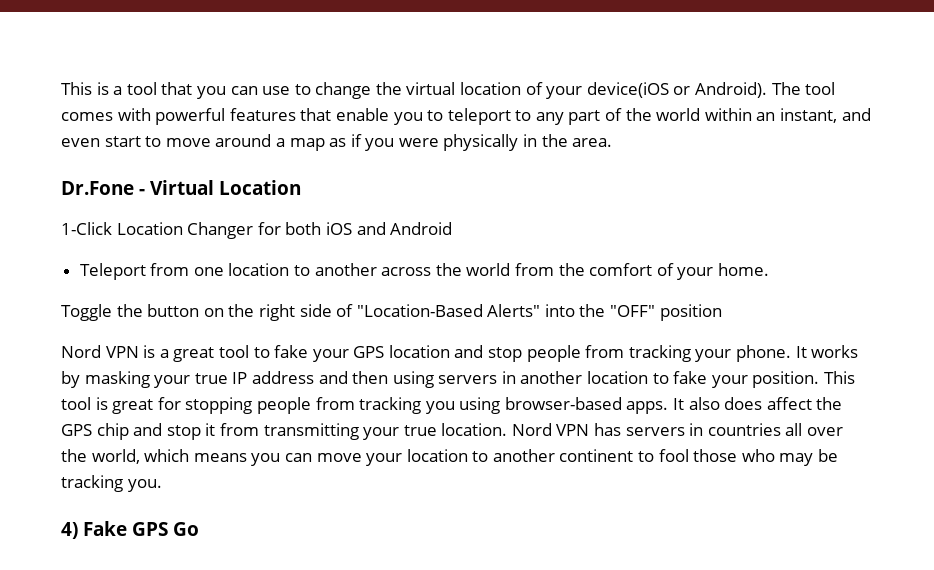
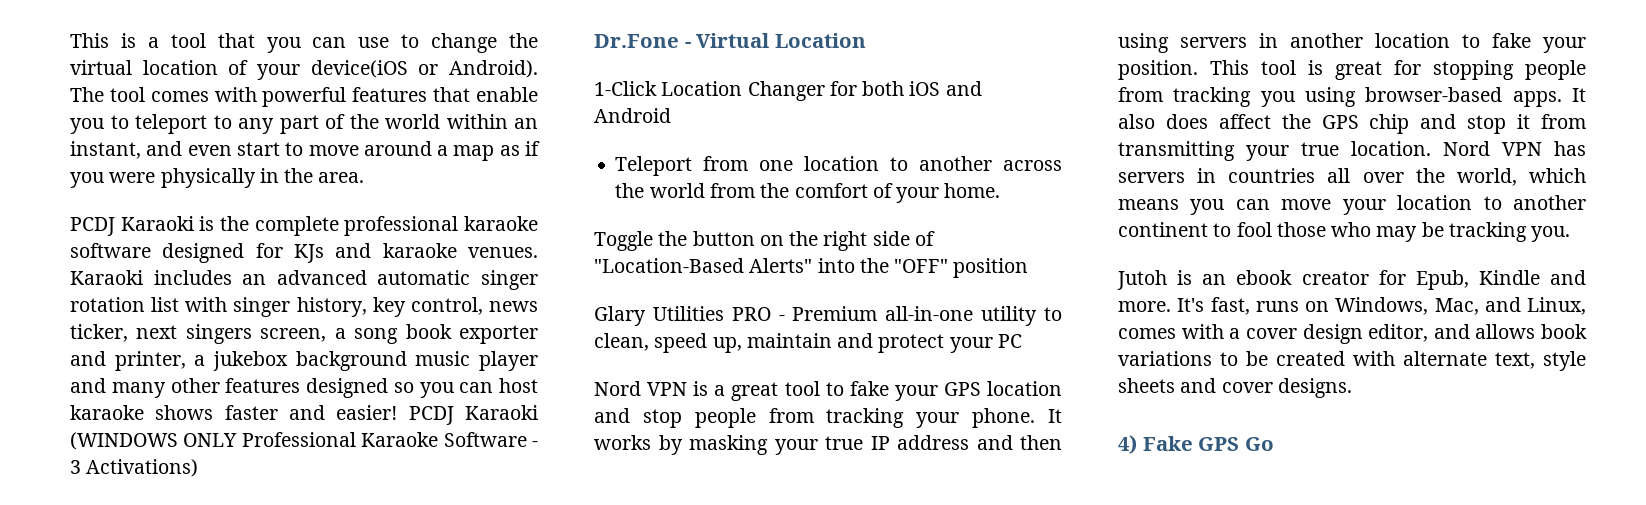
+ PCDJ Karaoki is the complete professional karaoke software designed for KJs and karaoke venues. Karaoki includes an advanced automatic singer rotation list with singer history, key control, news ticker, next singers screen, a song book exporter and printer, a jukebox background music player and many other features designed so you can host karaoke shows faster and easier! PCDJ Karaoki (WINDOWS ONLY Professional Karaoke Software - 3 Activations)
+ Glary Utilities PRO - Premium all-in-one utility to clean, speed up, maintain and protect your PC
+ Jutoh is an ebook creator for Epub, Kindle and more. It's fast, runs on Windows, Mac, and Linux, comes with a cover design editor, and allows book variations to be created with alternate text, style sheets and cover designs.

